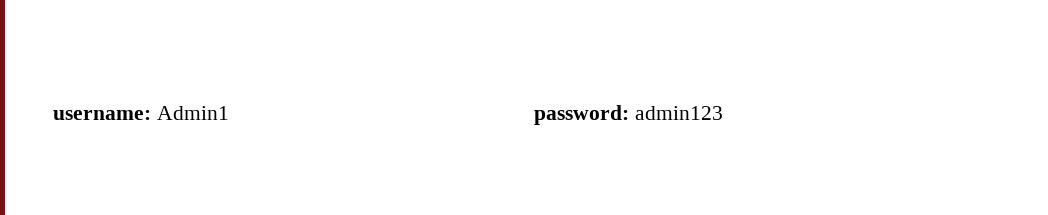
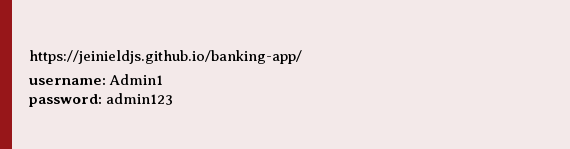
+ https://jeinieldjs.github.io/banking-app/

